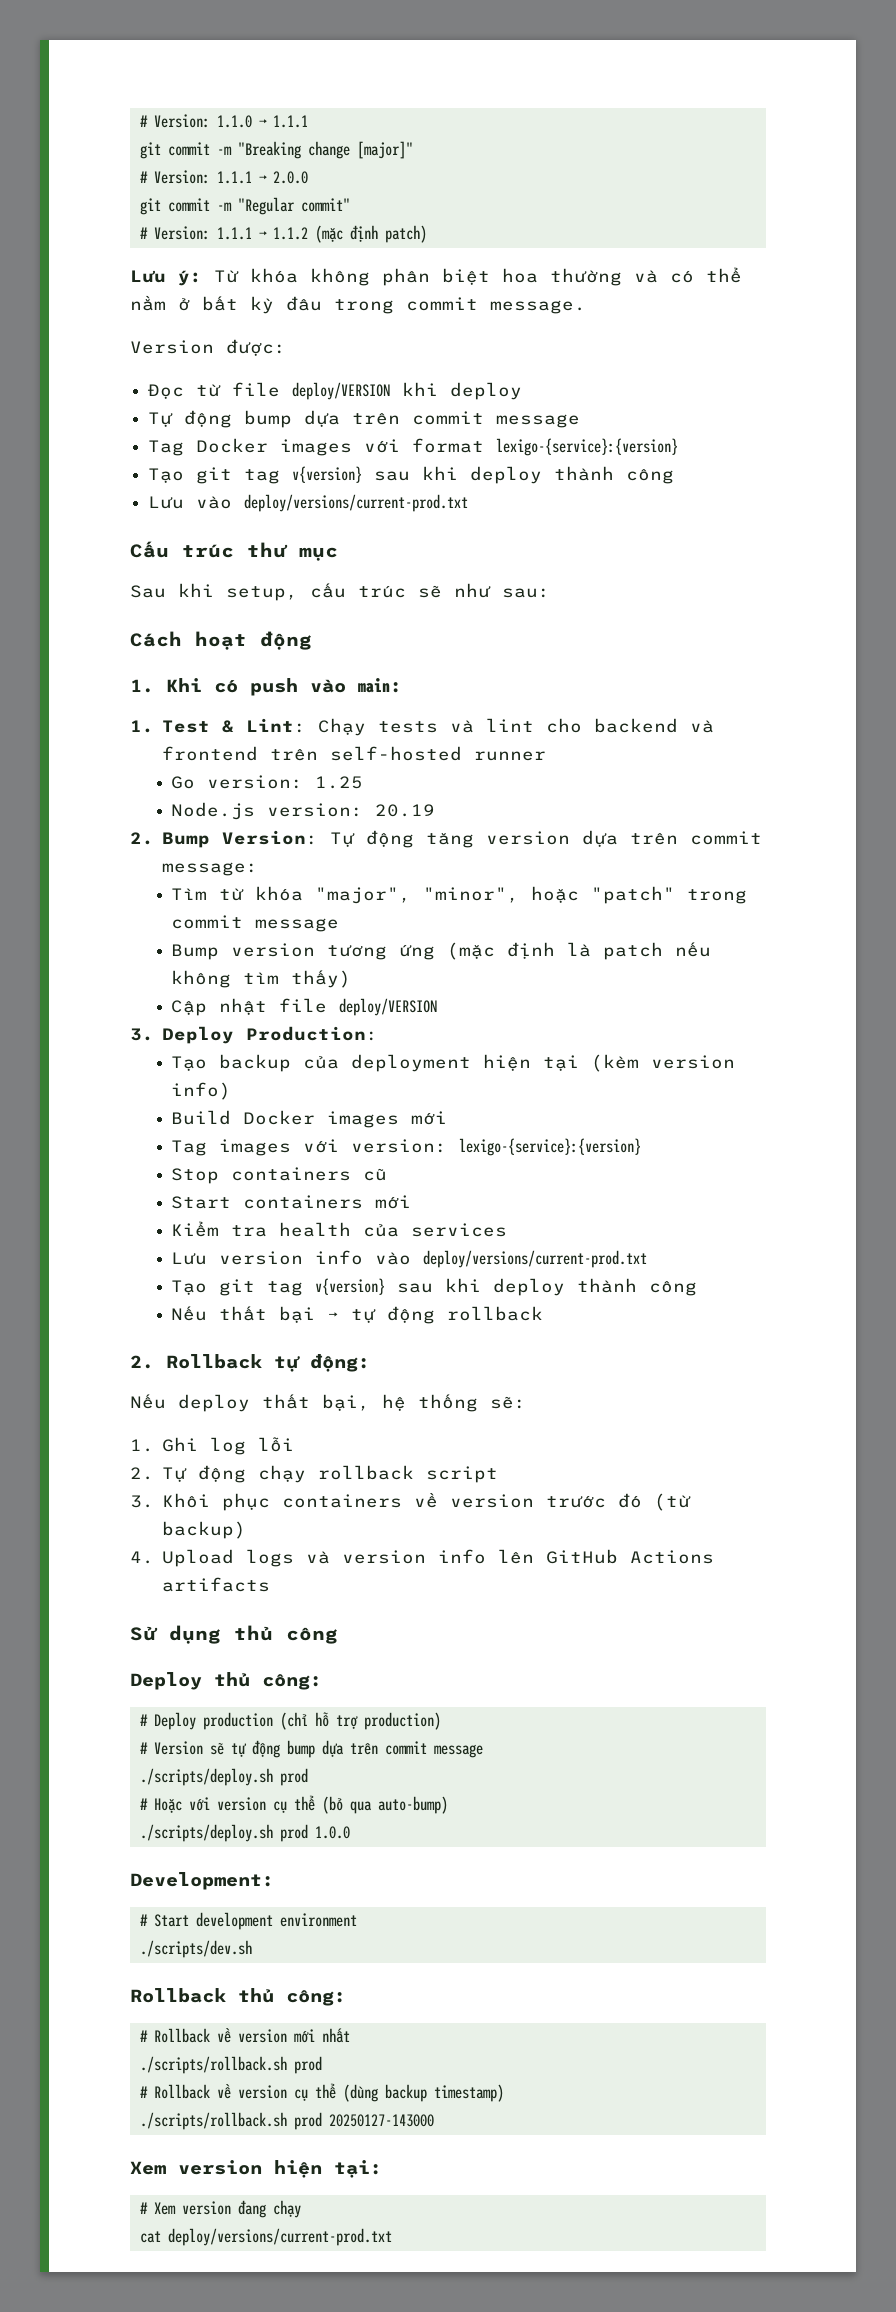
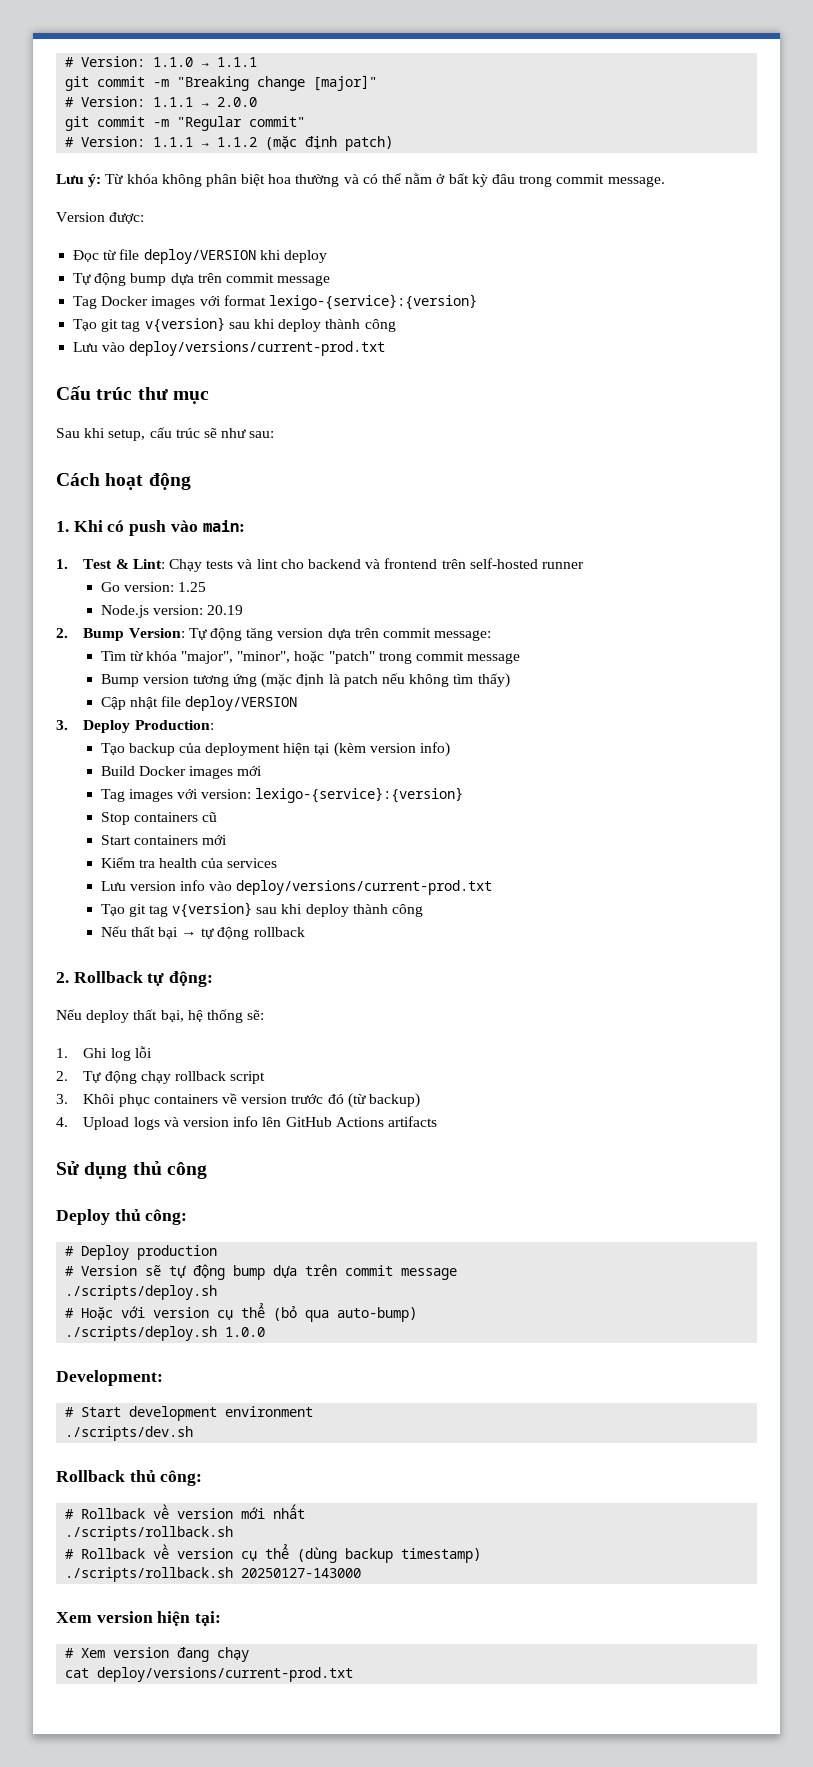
- # Deploy production (chỉ hỗ trợ production)
+ # Deploy production
  # Version sẽ tự động bump dựa trên commit message
- ./scripts/deploy.sh prod
+ ./scripts/deploy.sh
- ./scripts/deploy.sh prod 1.0.0
+ ./scripts/deploy.sh 1.0.0
  # Rollback về version mới nhất
- ./scripts/rollback.sh prod
+ ./scripts/rollback.sh
- ./scripts/rollback.sh prod 20250127-143000
+ ./scripts/rollback.sh 20250127-143000

